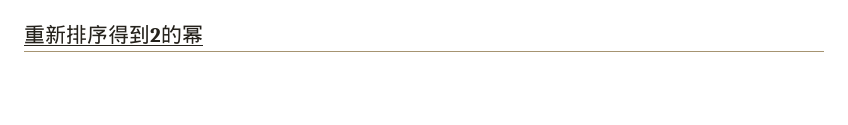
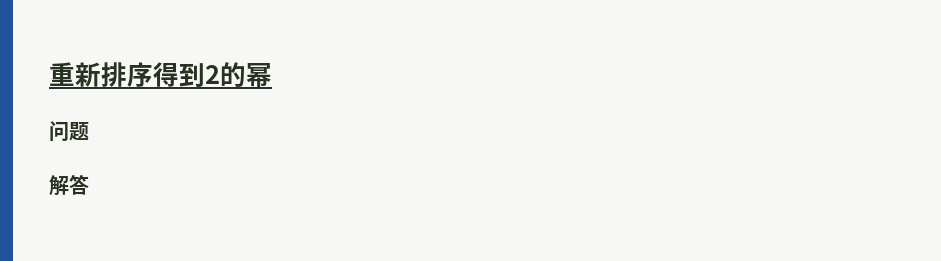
+ 问题
+ 解答

